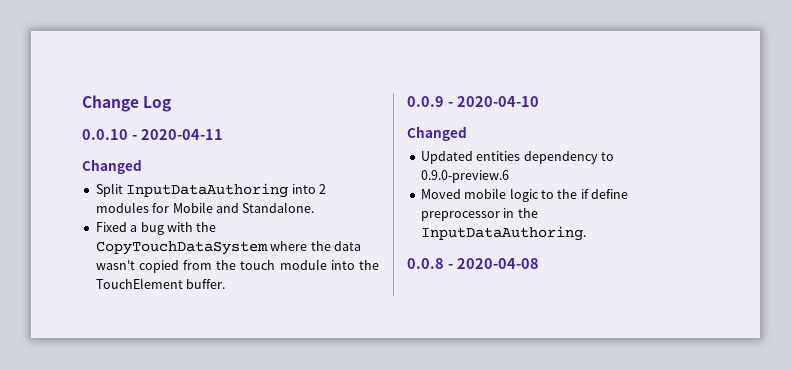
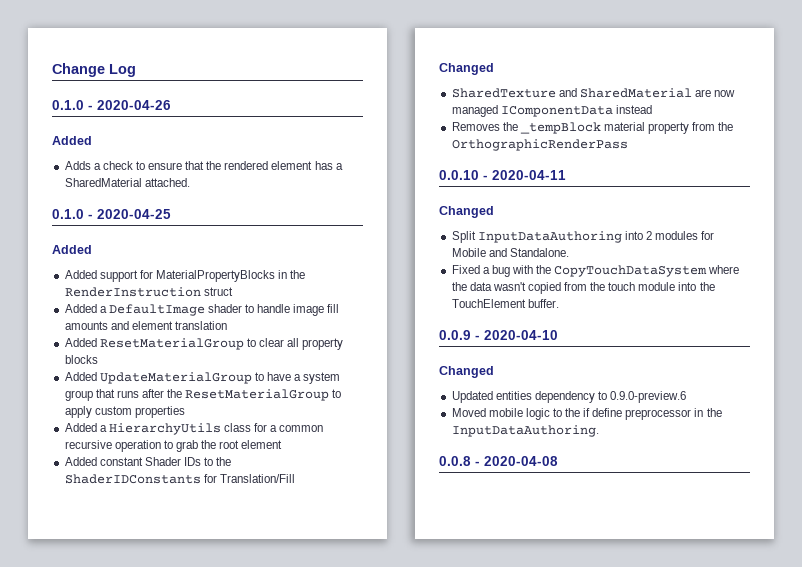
+ 0.1.0 - 2020-04-26
+ Added
+ Adds a check to ensure that the rendered element has a SharedMaterial attached.
+ 0.1.0 - 2020-04-25
+ Added
+ Added support for MaterialPropertyBlocks in the RenderInstruction struct
+ Added a DefaultImage shader to handle image fill amounts and element translation
+ Added ResetMaterialGroup to clear all property blocks
+ Added UpdateMaterialGroup to have a system group that runs after the ResetMaterialGroup to apply custom properties
+ Added a HierarchyUtils class for a common recursive operation to grab the root element
+ Added constant Shader IDs to the ShaderIDConstants for Translation/Fill
+ Changed
+ SharedTexture and SharedMaterial are now managed IComponentData instead
+ Removes the _tempBlock material property from the OrthographicRenderPass

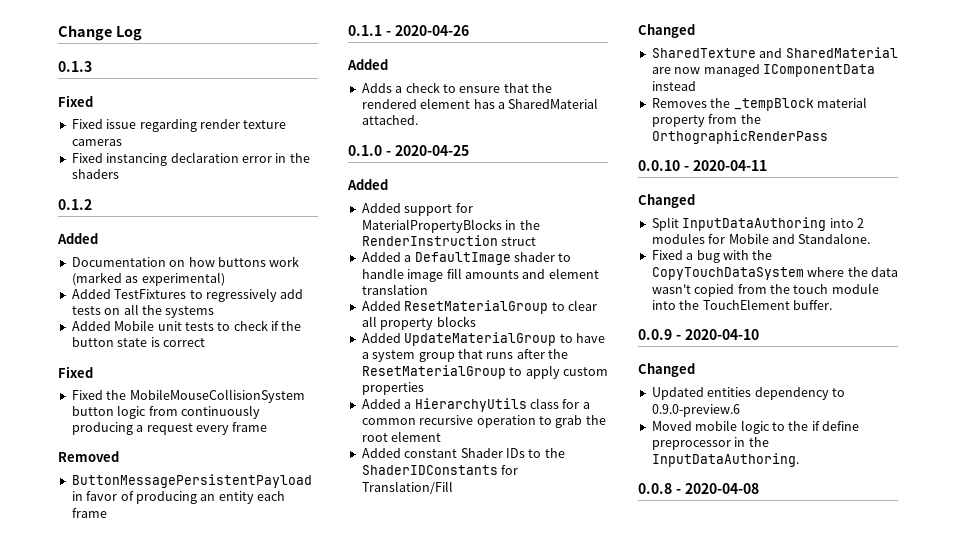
- 0.1.0 - 2020-04-26
+ 0.1.3
+ Fixed
+ Fixed issue regarding render texture cameras
+ Fixed instancing declaration error in the shaders
+ 0.1.2
+ Added
+ Documentation on how buttons work (marked as experimental)
+ Added TestFixtures to regressively add tests on all the systems
+ Added Mobile unit tests to check if the button state is correct
+ Fixed
+ Fixed the MobileMouseCollisionSystem button logic from continuously producing a request every frame
+ Removed
+ ButtonMessagePersistentPayload in favor of producing an entity each frame
+ 0.1.1 - 2020-04-26

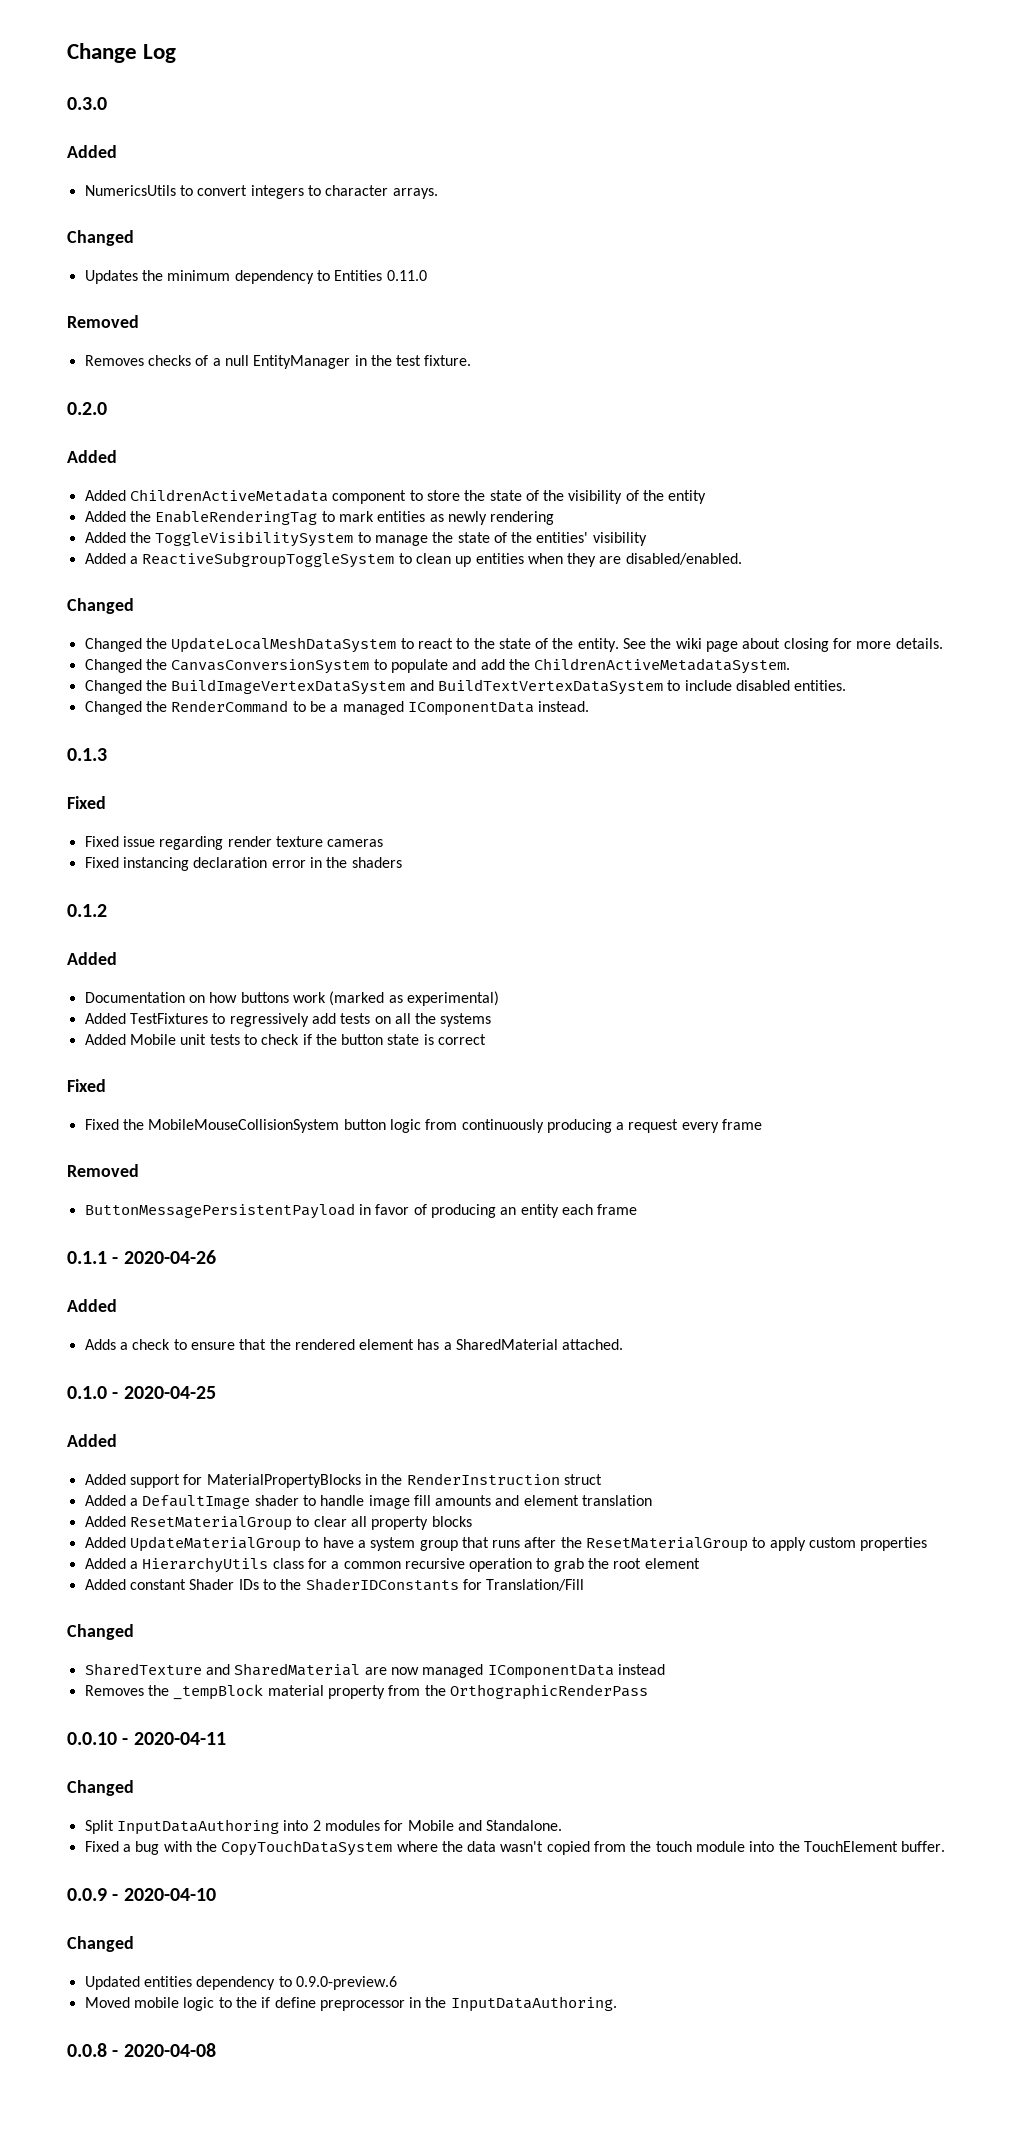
+ 0.3.0
+ Added
+ NumericsUtils to convert integers to character arrays.
+ Changed
+ Updates the minimum dependency to Entities 0.11.0
+ Removed
+ Removes checks of a null EntityManager in the test fixture.
+ 0.2.0
+ Added
+ Added ChildrenActiveMetadata component to store the state of the visibility of the entity
+ Added the EnableRenderingTag to mark entities as newly rendering
+ Added the ToggleVisibilitySystem to manage the state of the entities' visibility
+ Added a ReactiveSubgroupToggleSystem to clean up entities when they are disabled/enabled.
+ Changed
+ Changed the UpdateLocalMeshDataSystem to react to the state of the entity. See the wiki page about closing for more details.
+ Changed the CanvasConversionSystem to populate and add the ChildrenActiveMetadataSystem.
+ Changed the BuildImageVertexDataSystem and BuildTextVertexDataSystem to include disabled entities.
+ Changed the RenderCommand to be a managed IComponentData instead.

